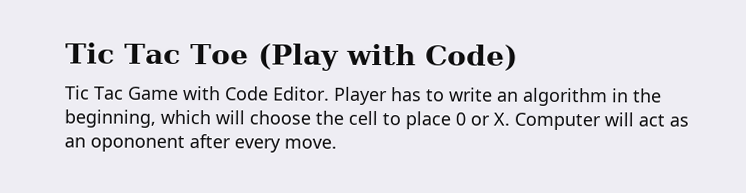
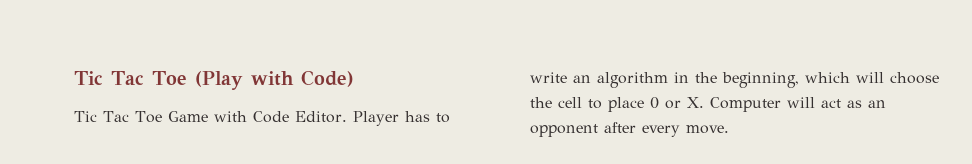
- Tic Tac Game with Code Editor.
+ Tic Tac Toe Game with Code Editor.
- Player has to write an algorithm in the beginning, which will choose the cell to place 0 or X. Computer will act as an opononent after every move.
+ Player has to write an algorithm in the beginning, which will choose the cell to place 0 or X. Computer will act as an opponent after every move.

